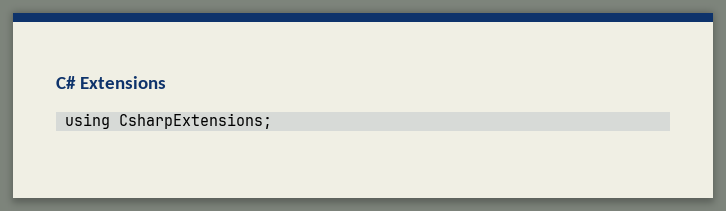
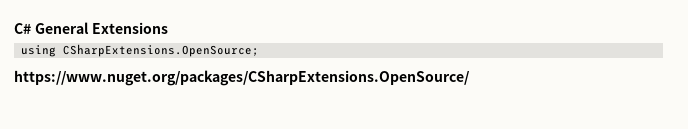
- C# Extensions
+ C# General Extensions
- using CsharpExtensions;
+ using CSharpExtensions.OpenSource;
+ https://www.nuget.org/packages/CSharpExtensions.OpenSource/

